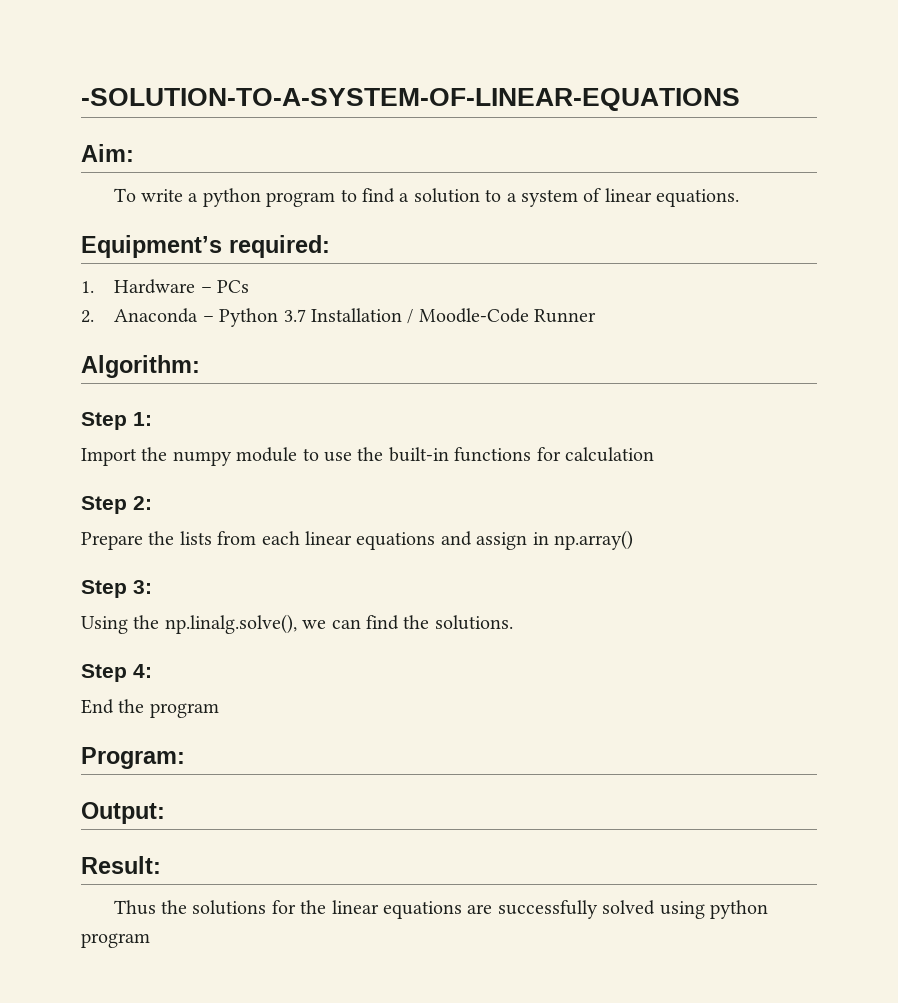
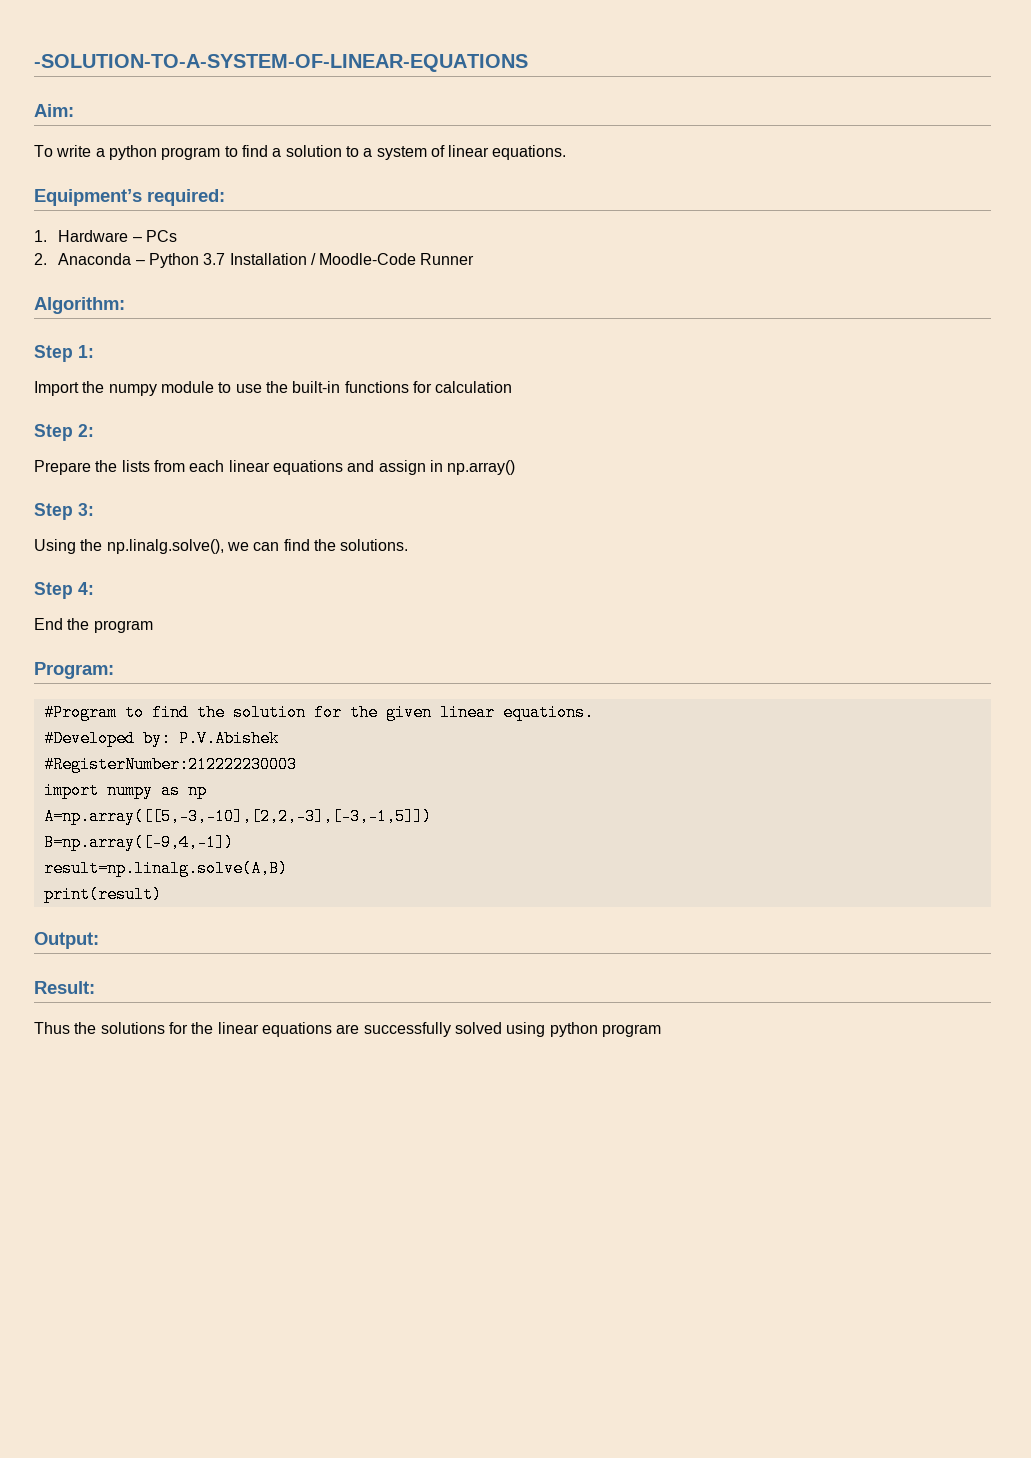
+ #Program to find the solution for the given linear equations.
+ #Developed by: P.V.Abishek
+ #RegisterNumber:212222230003
+ import numpy as np
+ A=np.array([[5,-3,-10],[2,2,-3],[-3,-1,5]])
+ B=np.array([-9,4,-1])
+ result=np.linalg.solve(A,B)
+ print(result)

